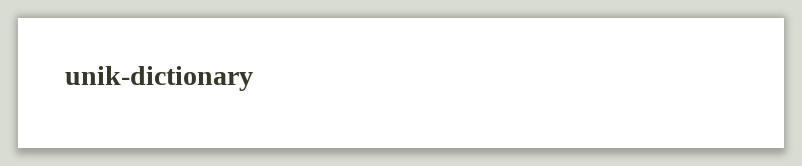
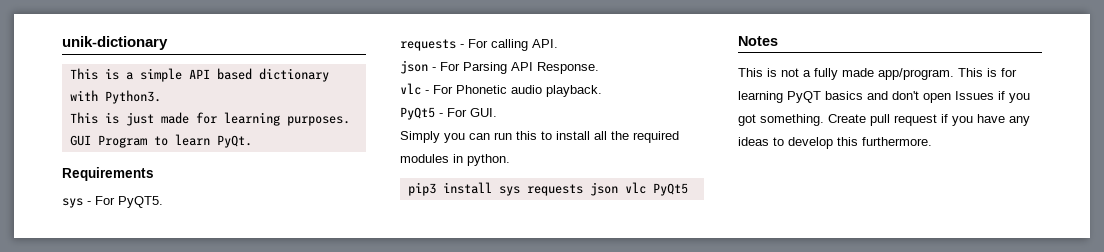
+ This is a simple API based dictionary with Python3.
+ This is just made for learning purposes. GUI Program to learn PyQt.
+ Requirements
+ sys - For PyQT5.
+ requests - For calling API.
+ json - For Parsing API Response.
+ vlc - For Phonetic audio playback.
+ PyQt5 - For GUI.
+ Simply you can run this to install all the required modules in python.
+ pip3 install sys requests json vlc PyQt5
+ Notes
+ This is not a fully made app/program. This is for learning PyQT basics and don't open Issues if you got something. Create pull request if you have any ideas to develop this furthermore.

